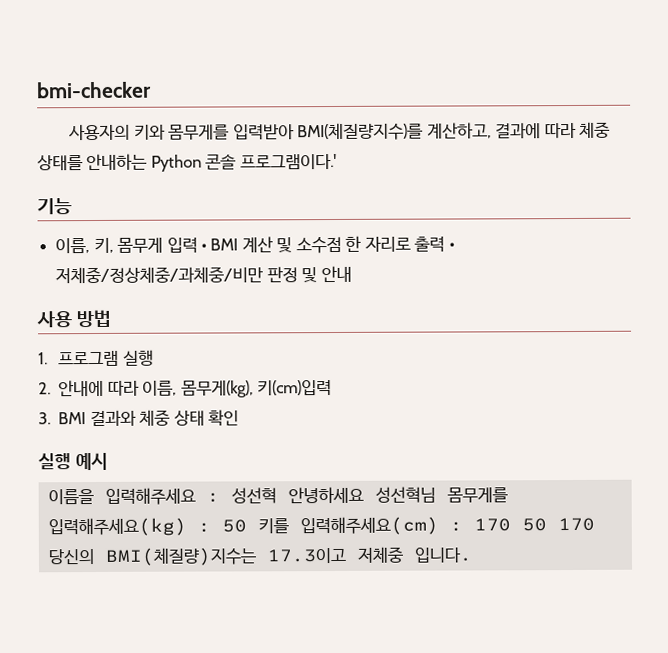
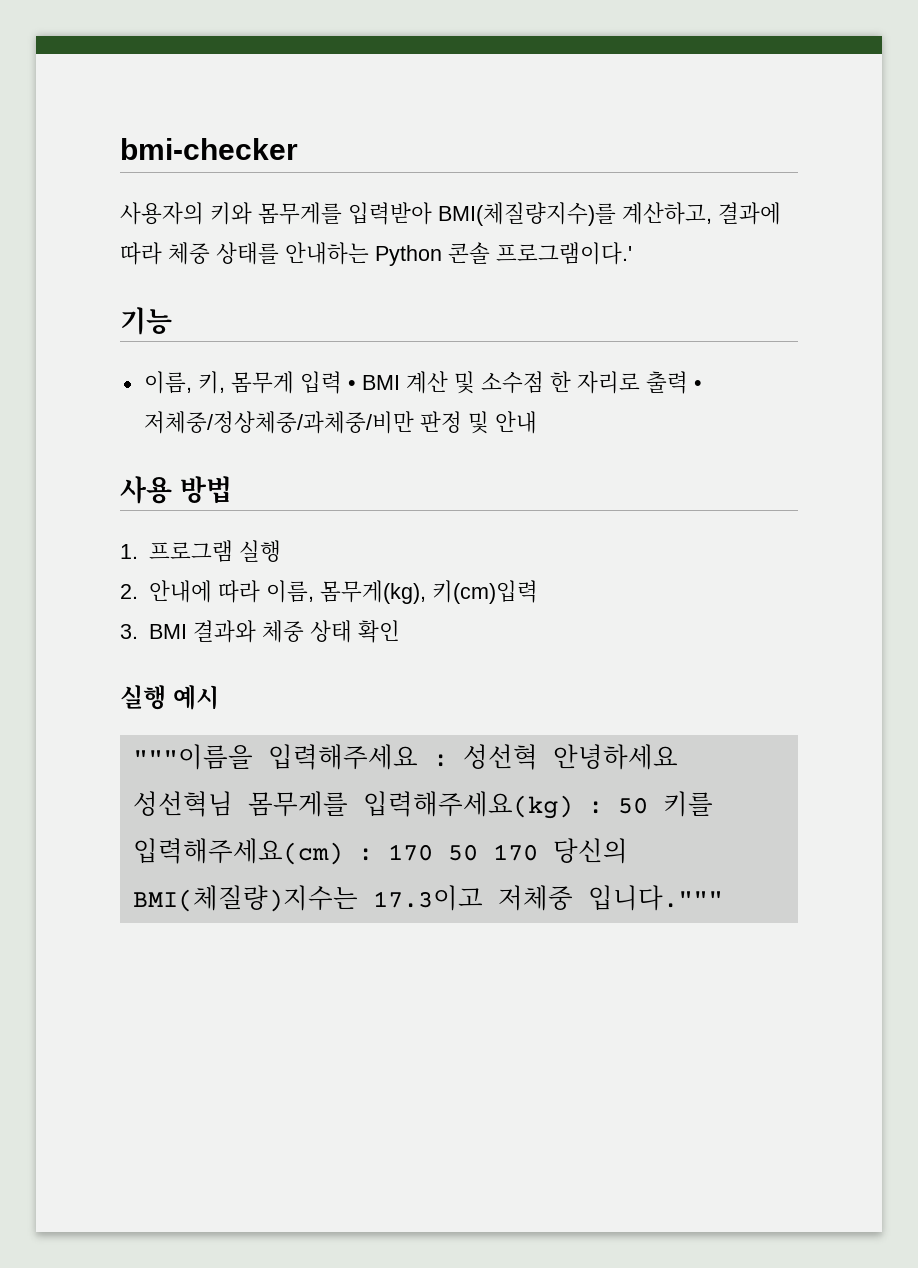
- 이름을 입력해주세요 : 성선혁 안녕하세요 성선혁님 몸무게를 입력해주세요(kg) : 50 키를 입력해주세요(cm) : 170 50 170 당신의 BMI(체질량)지수는 17.3이고 저체중 입니다.
+ """이름을 입력해주세요 : 성선혁 안녕하세요 성선혁님 몸무게를 입력해주세요(kg) : 50 키를 입력해주세요(cm) : 170 50 170 당신의 BMI(체질량)지수는 17.3이고 저체중 입니다."""

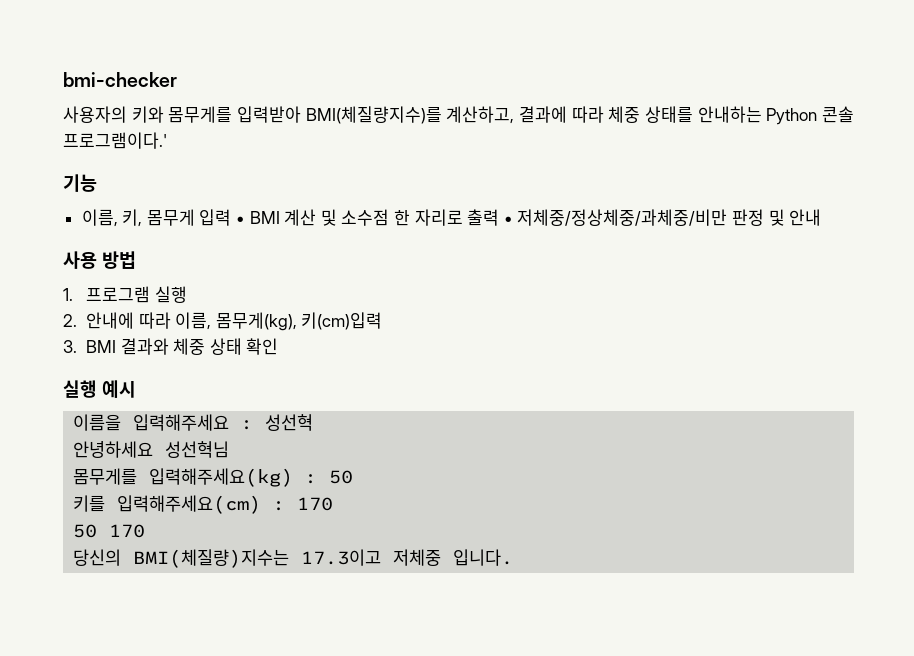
- """이름을 입력해주세요 : 성선혁 안녕하세요 성선혁님 몸무게를 입력해주세요(kg) : 50 키를 입력해주세요(cm) : 170 50 170 당신의 BMI(체질량)지수는 17.3이고 저체중 입니다."""
+ 이름을 입력해주세요 : 성선혁
+ 안녕하세요 성선혁님
+ 몸무게를 입력해주세요(kg) : 50
+ 키를 입력해주세요(cm) : 170
+ 50 170
+ 당신의 BMI(체질량)지수는 17.3이고 저체중 입니다.

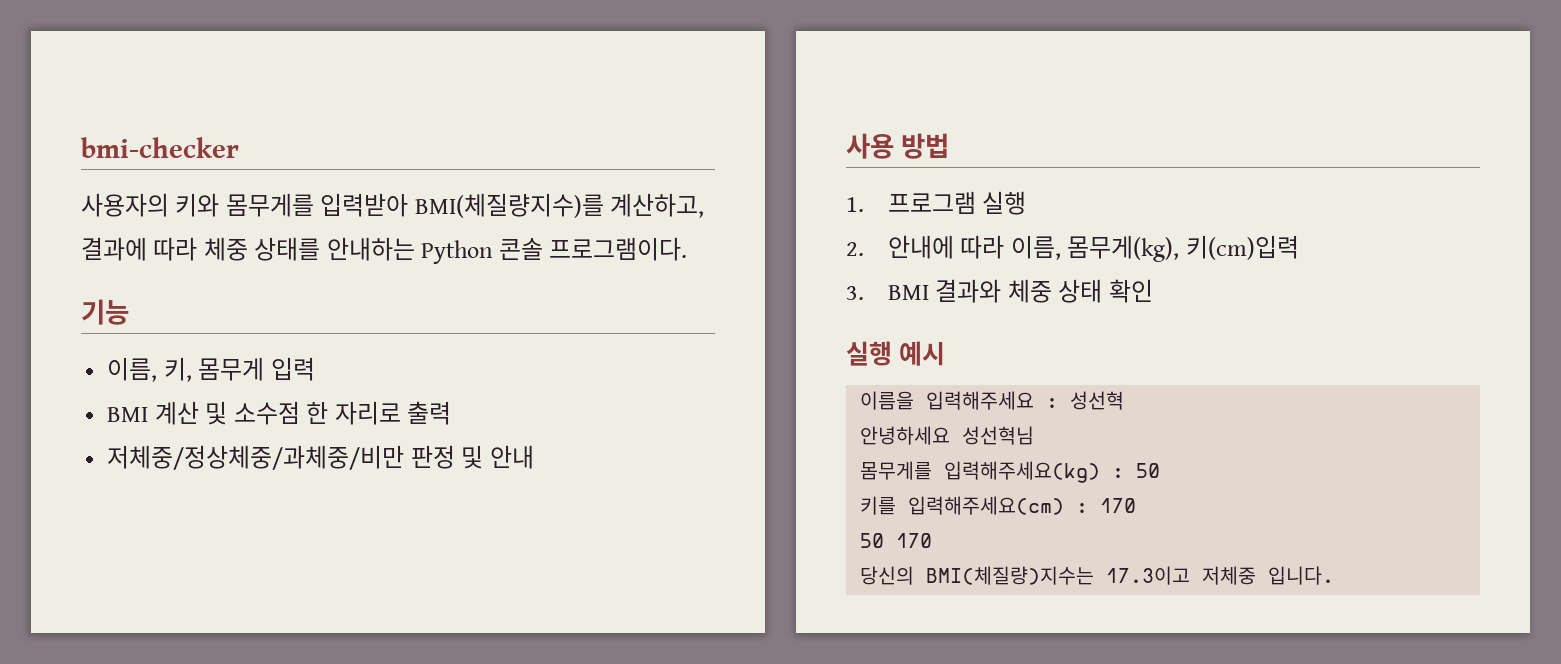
- 사용자의 키와 몸무게를 입력받아 BMI(체질량지수)를 계산하고, 결과에 따라 체중 상태를 안내하는 Python 콘솔 프로그램이다.'
+ 사용자의 키와 몸무게를 입력받아 BMI(체질량지수)를 계산하고, 결과에 따라 체중 상태를 안내하는 Python 콘솔 프로그램이다.
- 이름, 키, 몸무게 입력 • BMI 계산 및 소수점 한 자리로 출력 • 저체중/정상체중/과체중/비만 판정 및 안내
+ 이름, 키, 몸무게 입력
+ BMI 계산 및 소수점 한 자리로 출력
+ 저체중/정상체중/과체중/비만 판정 및 안내

